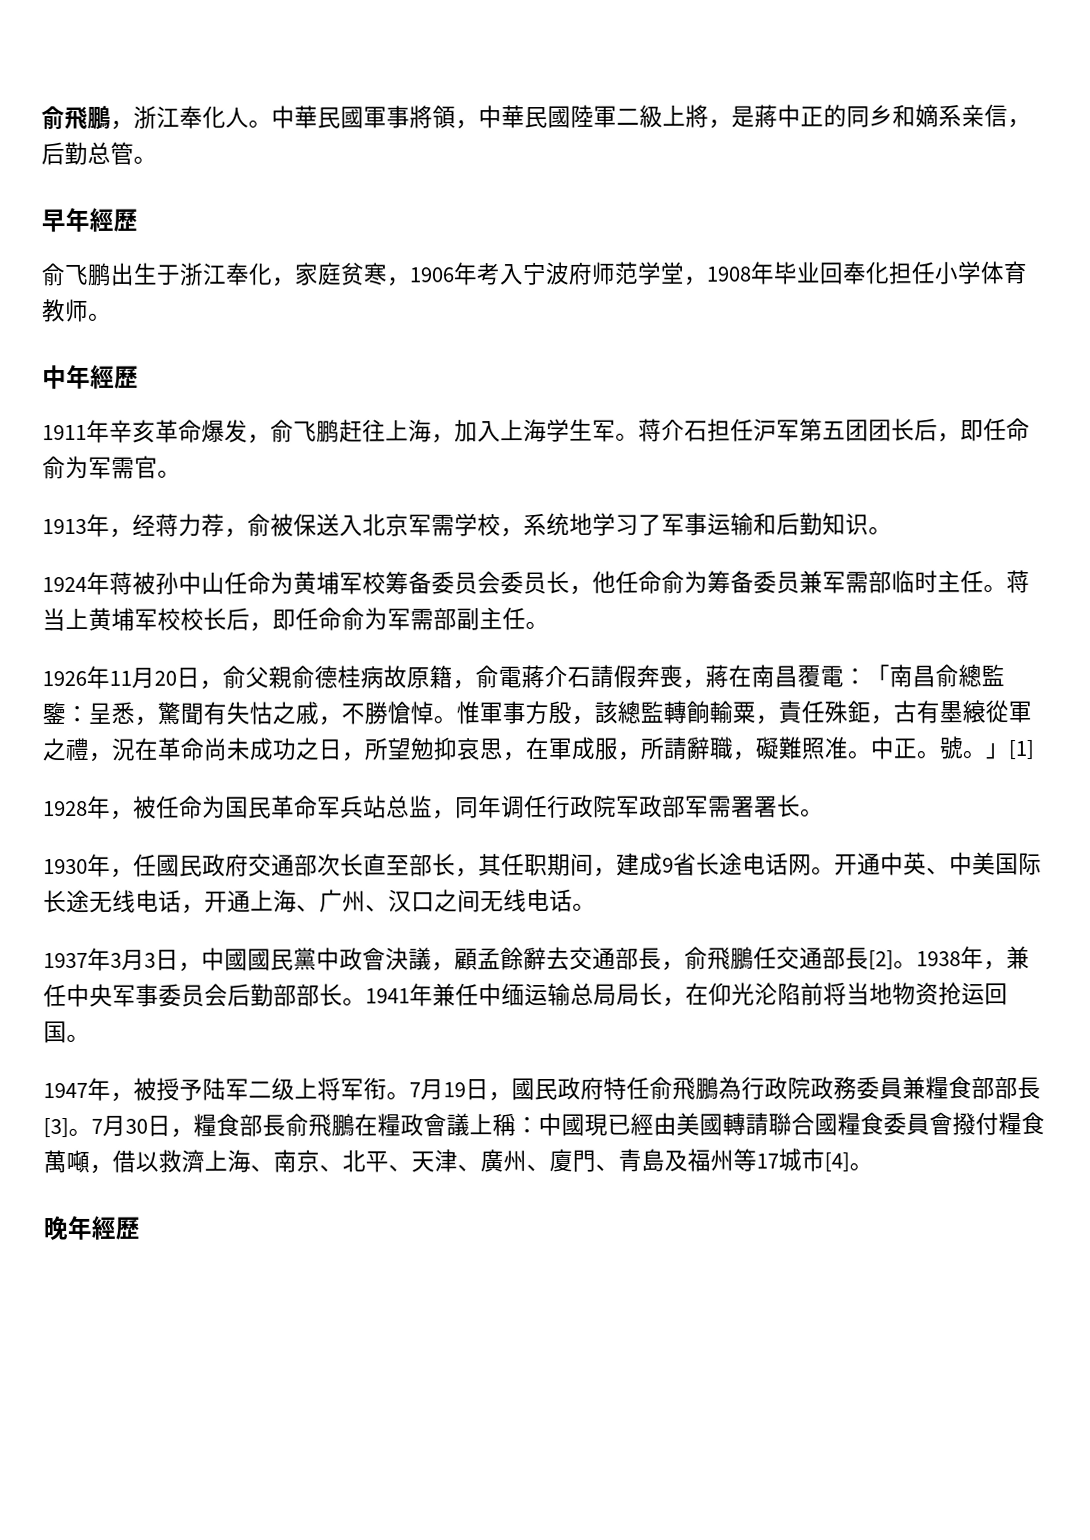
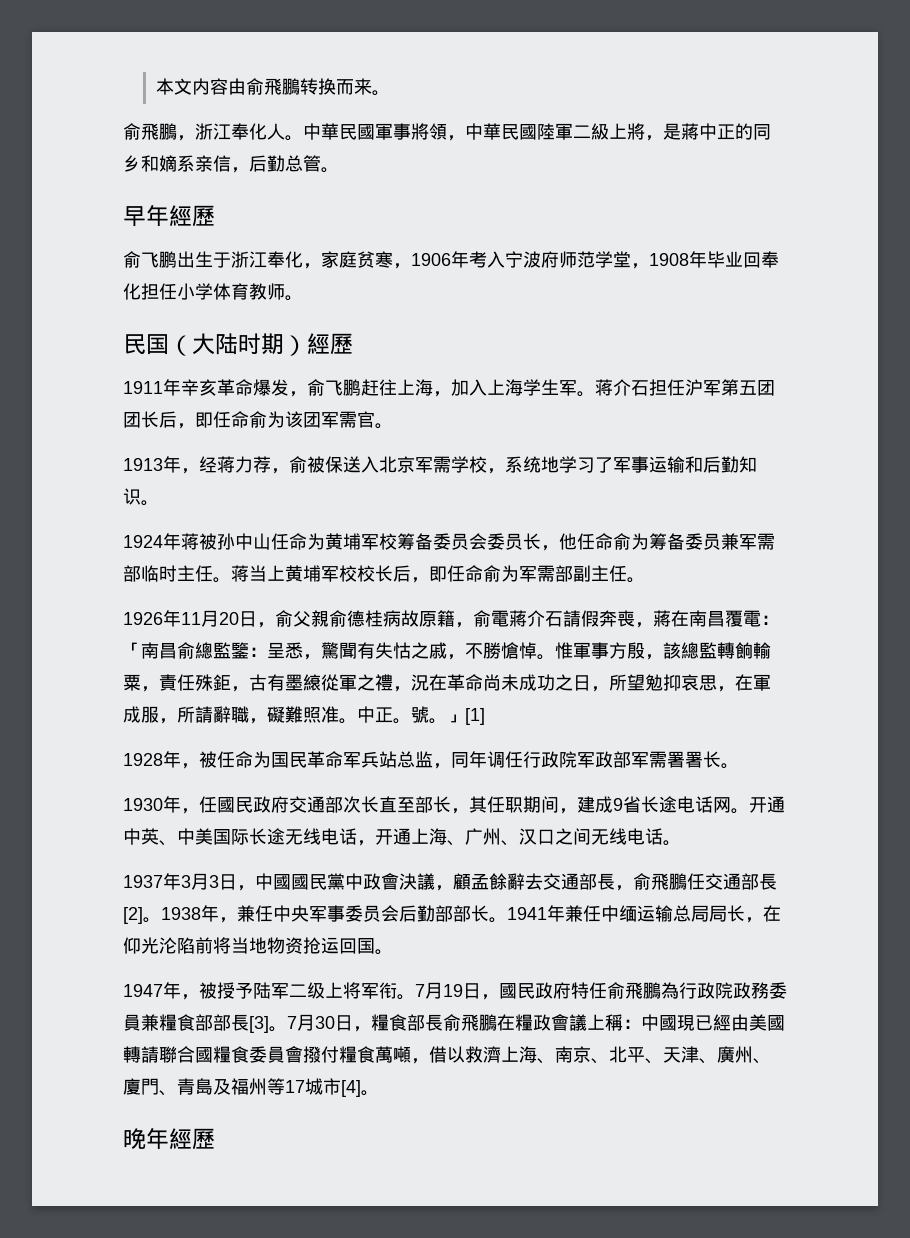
+ 本文内容由俞飛鵬转换而来。
- 中年經歷
+ 民国（大陆时期）經歷
- 蒋介石担任沪军第五团团长后，即任命俞为军需官。
+ 蒋介石担任沪军第五团团长后，即任命俞为该团军需官。

